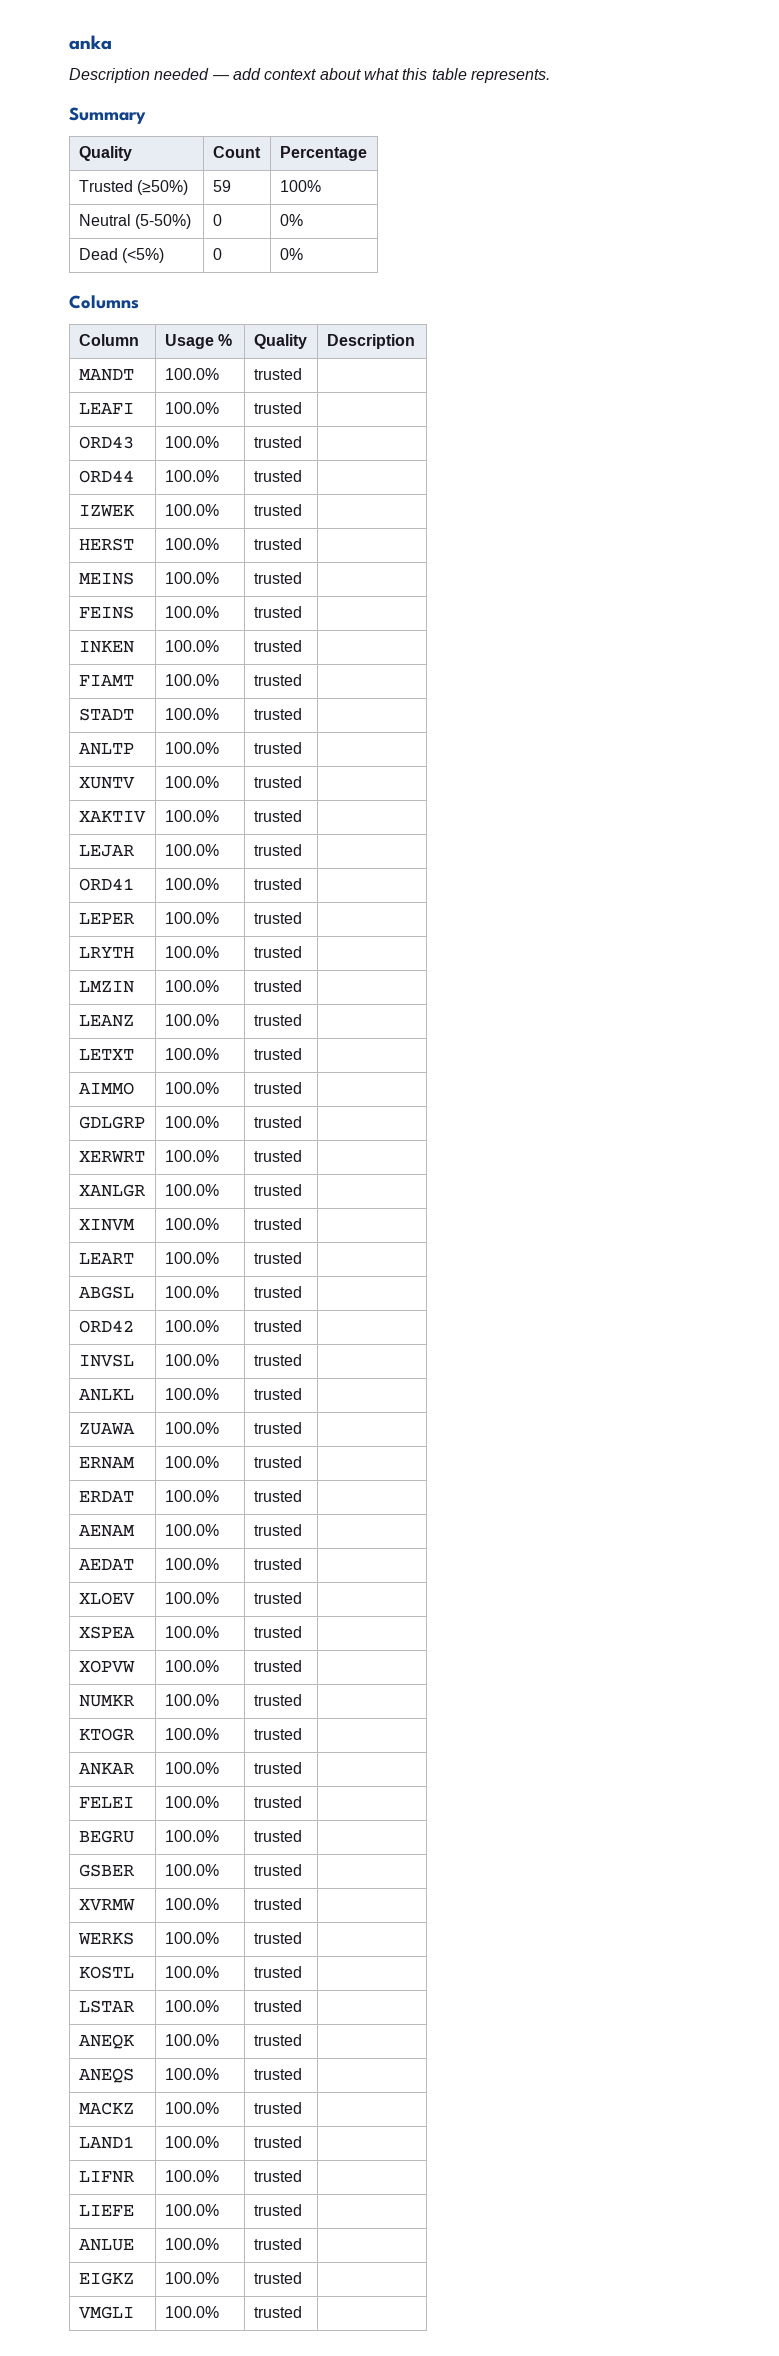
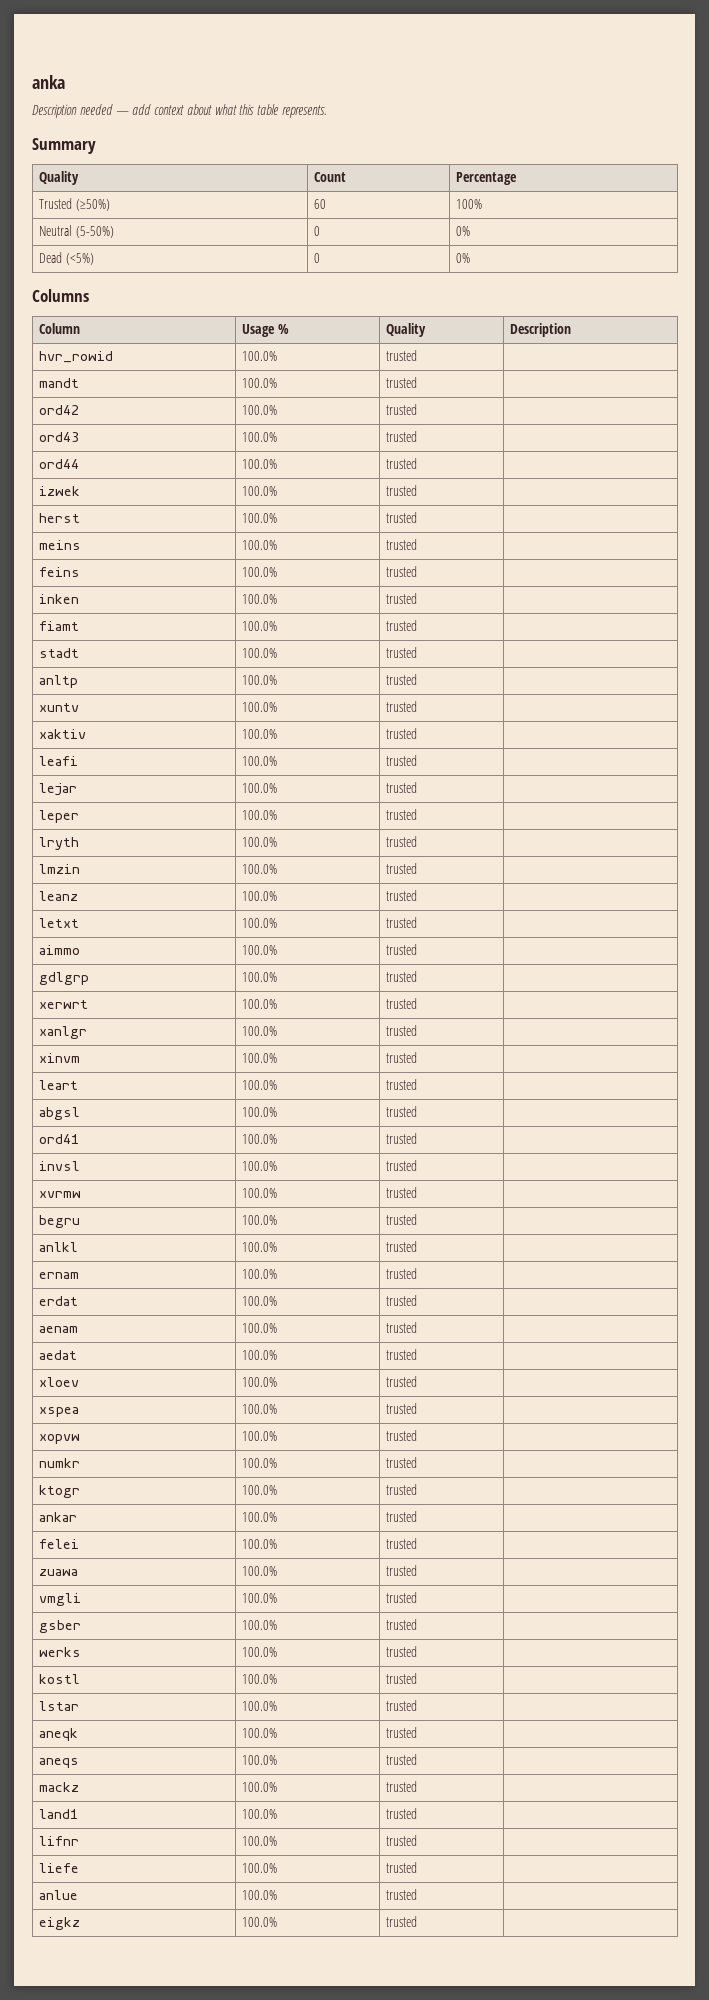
- Trusted (≥50%) | 59 | 100%
+ Trusted (≥50%) | 60 | 100%
- MANDT | 100.0% | trusted |
- LEAFI | 100.0% | trusted |
- ORD43 | 100.0% | trusted |
- ORD44 | 100.0% | trusted |
- IZWEK | 100.0% | trusted |
- HERST | 100.0% | trusted |
- MEINS | 100.0% | trusted |
- FEINS | 100.0% | trusted |
- INKEN | 100.0% | trusted |
- FIAMT | 100.0% | trusted |
- STADT | 100.0% | trusted |
- ANLTP | 100.0% | trusted |
- XUNTV | 100.0% | trusted |
- XAKTIV | 100.0% | trusted |
- LEJAR | 100.0% | trusted |
- ORD41 | 100.0% | trusted |
- LEPER | 100.0% | trusted |
- LRYTH | 100.0% | trusted |
- LMZIN | 100.0% | trusted |
- LEANZ | 100.0% | trusted |
- LETXT | 100.0% | trusted |
- AIMMO | 100.0% | trusted |
- GDLGRP | 100.0% | trusted |
- XERWRT | 100.0% | trusted |
- XANLGR | 100.0% | trusted |
- XINVM | 100.0% | trusted |
- LEART | 100.0% | trusted |
- ABGSL | 100.0% | trusted |
- ORD42 | 100.0% | trusted |
- INVSL | 100.0% | trusted |
- ANLKL | 100.0% | trusted |
- ZUAWA | 100.0% | trusted |
- ERNAM | 100.0% | trusted |
- ERDAT | 100.0% | trusted |
- AENAM | 100.0% | trusted |
- AEDAT | 100.0% | trusted |
- XLOEV | 100.0% | trusted |
- XSPEA | 100.0% | trusted |
- XOPVW | 100.0% | trusted |
- NUMKR | 100.0% | trusted |
- KTOGR | 100.0% | trusted |
- ANKAR | 100.0% | trusted |
- FELEI | 100.0% | trusted |
- BEGRU | 100.0% | trusted |
- GSBER | 100.0% | trusted |
- XVRMW | 100.0% | trusted |
- WERKS | 100.0% | trusted |
- KOSTL | 100.0% | trusted |
- LSTAR | 100.0% | trusted |
- ANEQK | 100.0% | trusted |
- ANEQS | 100.0% | trusted |
- MACKZ | 100.0% | trusted |
- LAND1 | 100.0% | trusted |
- LIFNR | 100.0% | trusted |
- LIEFE | 100.0% | trusted |
- ANLUE | 100.0% | trusted |
- EIGKZ | 100.0% | trusted |
- VMGLI | 100.0% | trusted |
+ hvr_rowid | 100.0% | trusted |
+ mandt | 100.0% | trusted |
+ ord42 | 100.0% | trusted |
+ ord43 | 100.0% | trusted |
+ ord44 | 100.0% | trusted |
+ izwek | 100.0% | trusted |
+ herst | 100.0% | trusted |
+ meins | 100.0% | trusted |
+ feins | 100.0% | trusted |
+ inken | 100.0% | trusted |
+ fiamt | 100.0% | trusted |
+ stadt | 100.0% | trusted |
+ anltp | 100.0% | trusted |
+ xuntv | 100.0% | trusted |
+ xaktiv | 100.0% | trusted |
+ leafi | 100.0% | trusted |
+ lejar | 100.0% | trusted |
+ leper | 100.0% | trusted |
+ lryth | 100.0% | trusted |
+ lmzin | 100.0% | trusted |
+ leanz | 100.0% | trusted |
+ letxt | 100.0% | trusted |
+ aimmo | 100.0% | trusted |
+ gdlgrp | 100.0% | trusted |
+ xerwrt | 100.0% | trusted |
+ xanlgr | 100.0% | trusted |
+ xinvm | 100.0% | trusted |
+ leart | 100.0% | trusted |
+ abgsl | 100.0% | trusted |
+ ord41 | 100.0% | trusted |
+ invsl | 100.0% | trusted |
+ xvrmw | 100.0% | trusted |
+ begru | 100.0% | trusted |
+ anlkl | 100.0% | trusted |
+ ernam | 100.0% | trusted |
+ erdat | 100.0% | trusted |
+ aenam | 100.0% | trusted |
+ aedat | 100.0% | trusted |
+ xloev | 100.0% | trusted |
+ xspea | 100.0% | trusted |
+ xopvw | 100.0% | trusted |
+ numkr | 100.0% | trusted |
+ ktogr | 100.0% | trusted |
+ ankar | 100.0% | trusted |
+ felei | 100.0% | trusted |
+ zuawa | 100.0% | trusted |
+ vmgli | 100.0% | trusted |
+ gsber | 100.0% | trusted |
+ werks | 100.0% | trusted |
+ kostl | 100.0% | trusted |
+ lstar | 100.0% | trusted |
+ aneqk | 100.0% | trusted |
+ aneqs | 100.0% | trusted |
+ mackz | 100.0% | trusted |
+ land1 | 100.0% | trusted |
+ lifnr | 100.0% | trusted |
+ liefe | 100.0% | trusted |
+ anlue | 100.0% | trusted |
+ eigkz | 100.0% | trusted |

